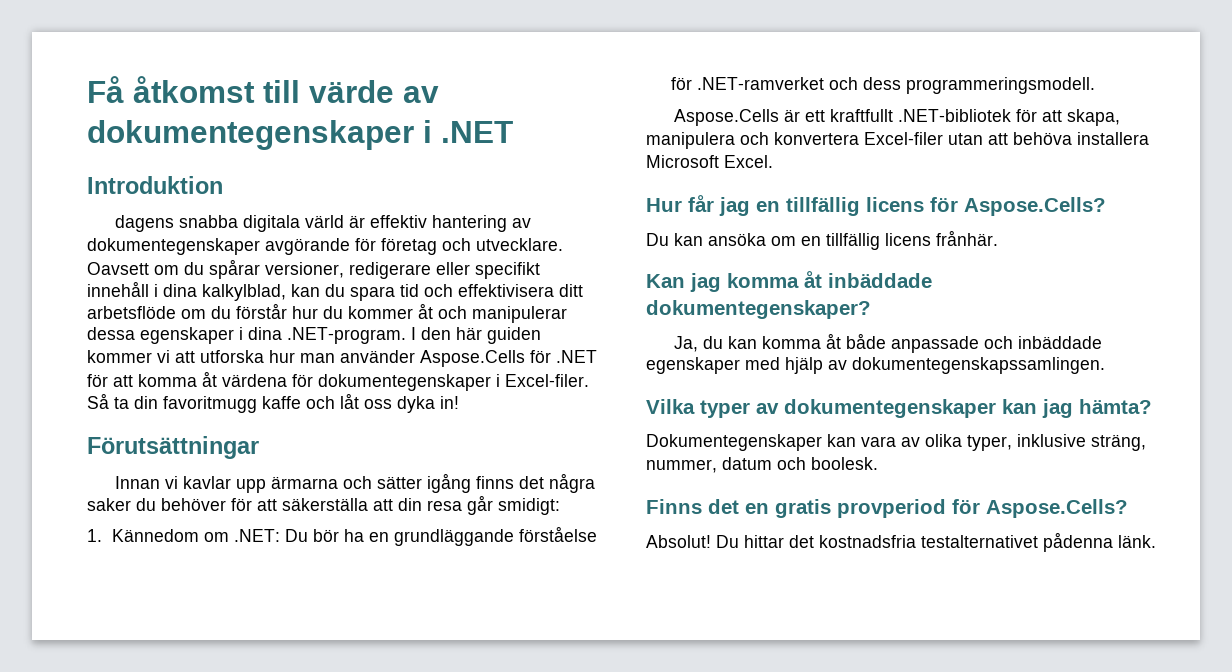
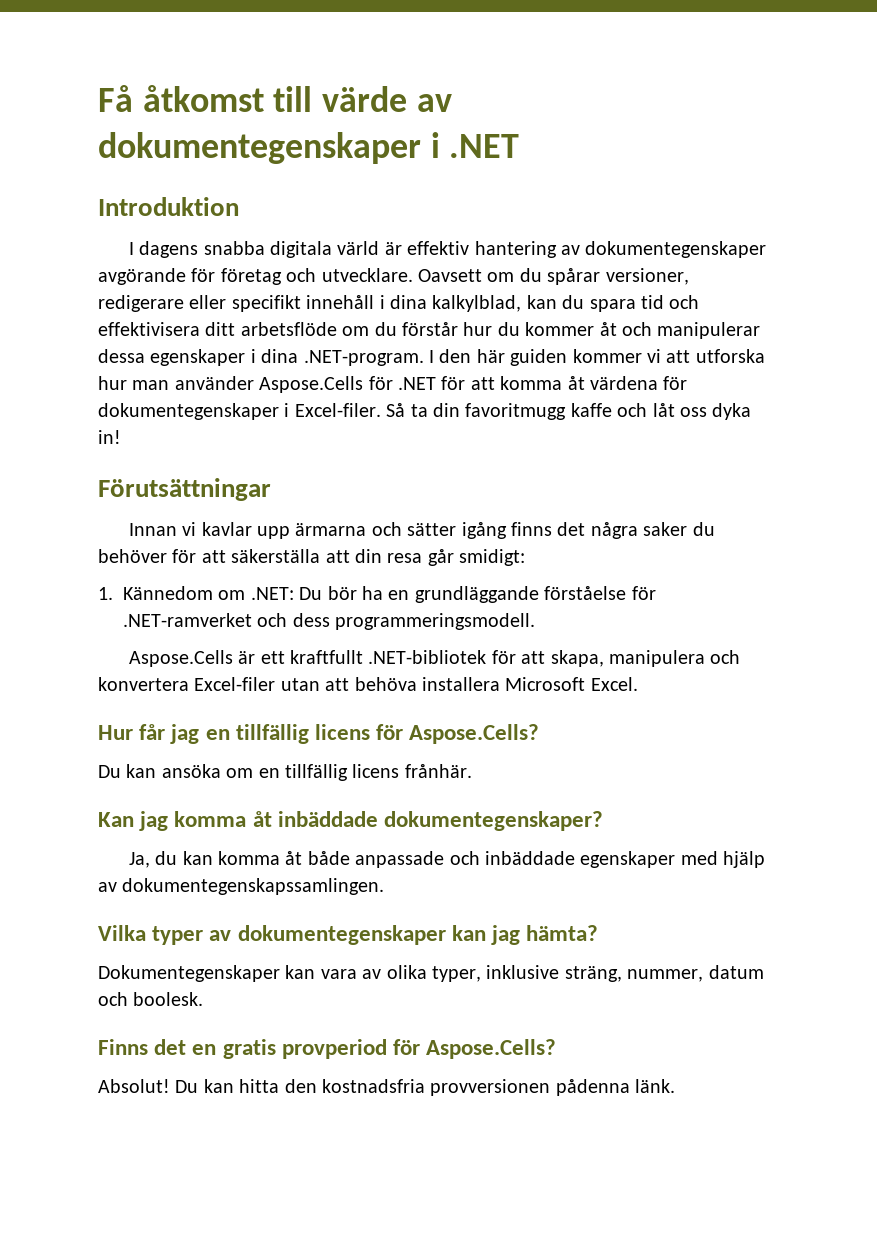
- dagens snabba digitala värld är effektiv hantering av dokumentegenskaper avgörande för företag och utvecklare.
+ I dagens snabba digitala värld är effektiv hantering av dokumentegenskaper avgörande för företag och utvecklare.
- Du hittar det kostnadsfria testalternativet pådenna länk.
+ Du kan hitta den kostnadsfria provversionen pådenna länk.

